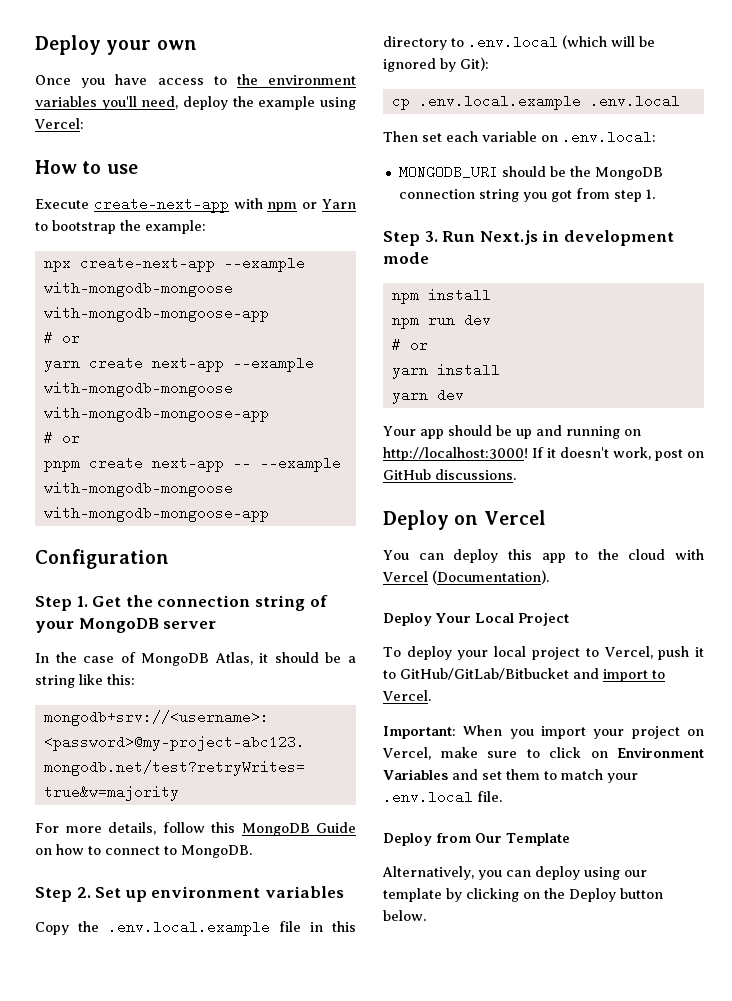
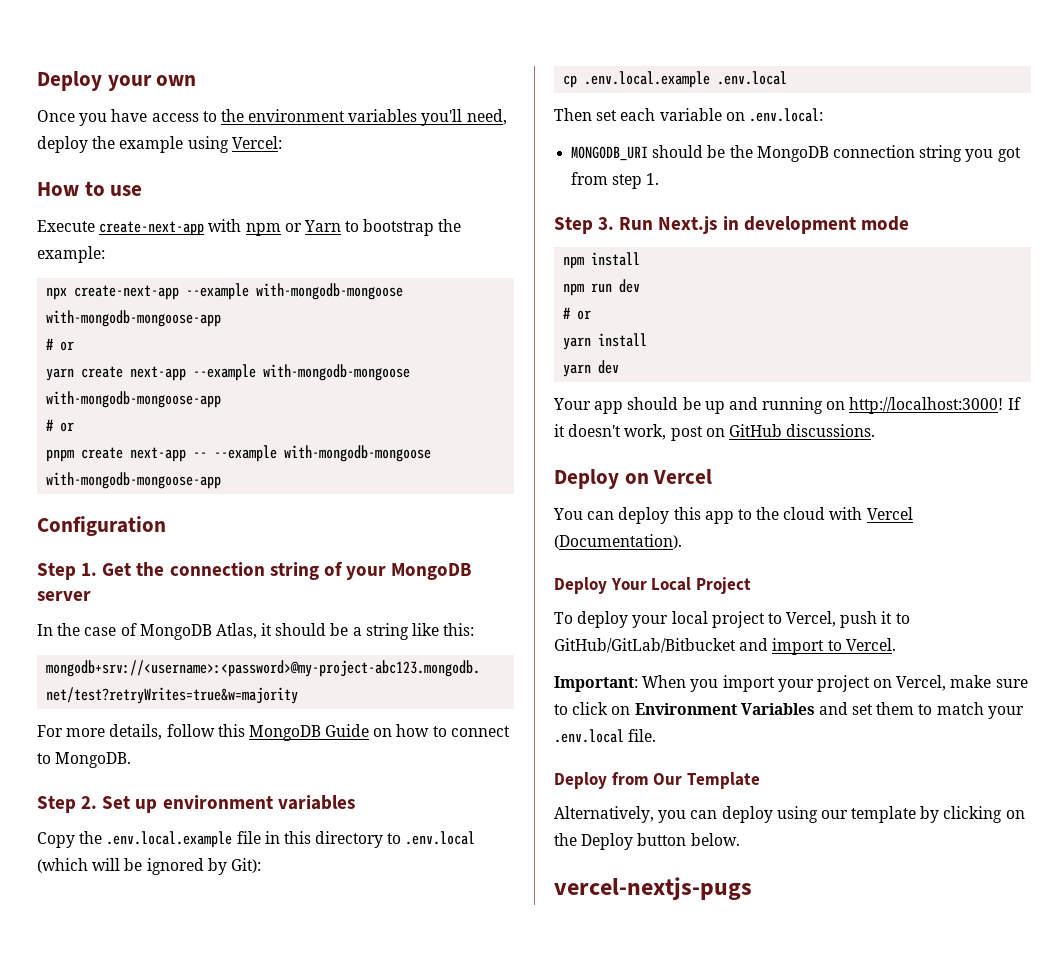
+ vercel-nextjs-pugs

